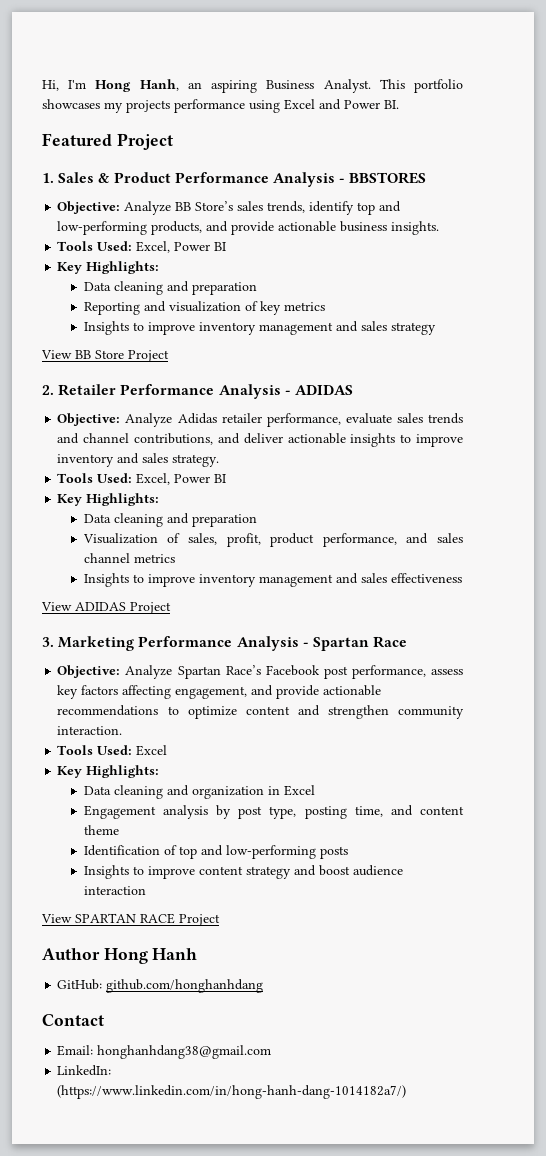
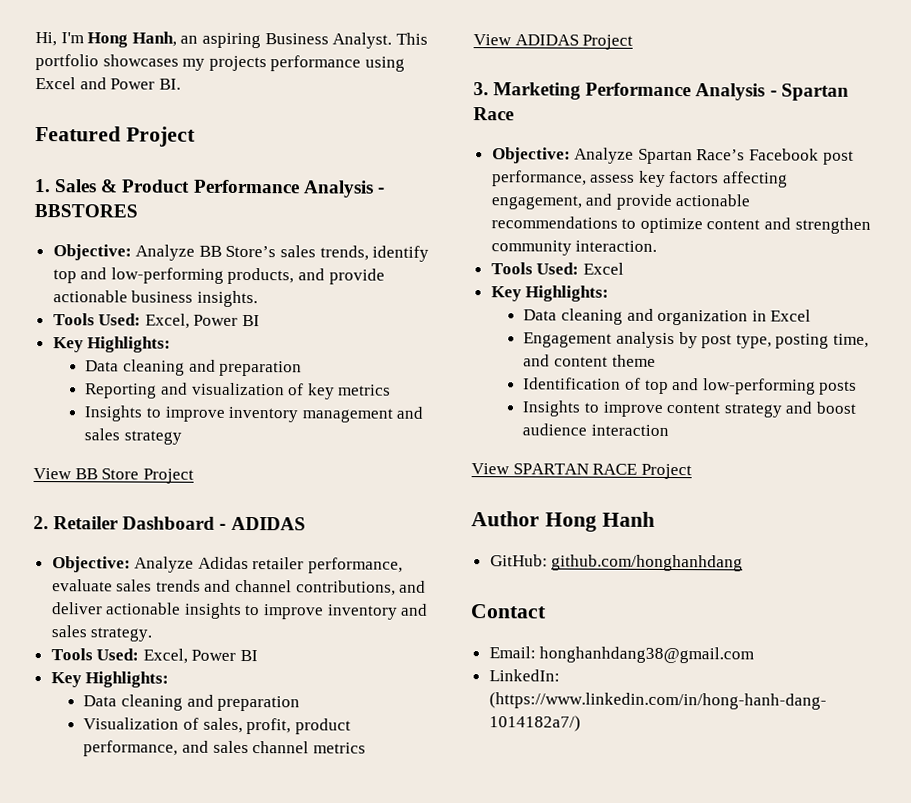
- 2. Retailer Performance Analysis - ADIDAS
+ 2. Retailer Dashboard - ADIDAS
- Insights to improve inventory management and sales effectiveness

